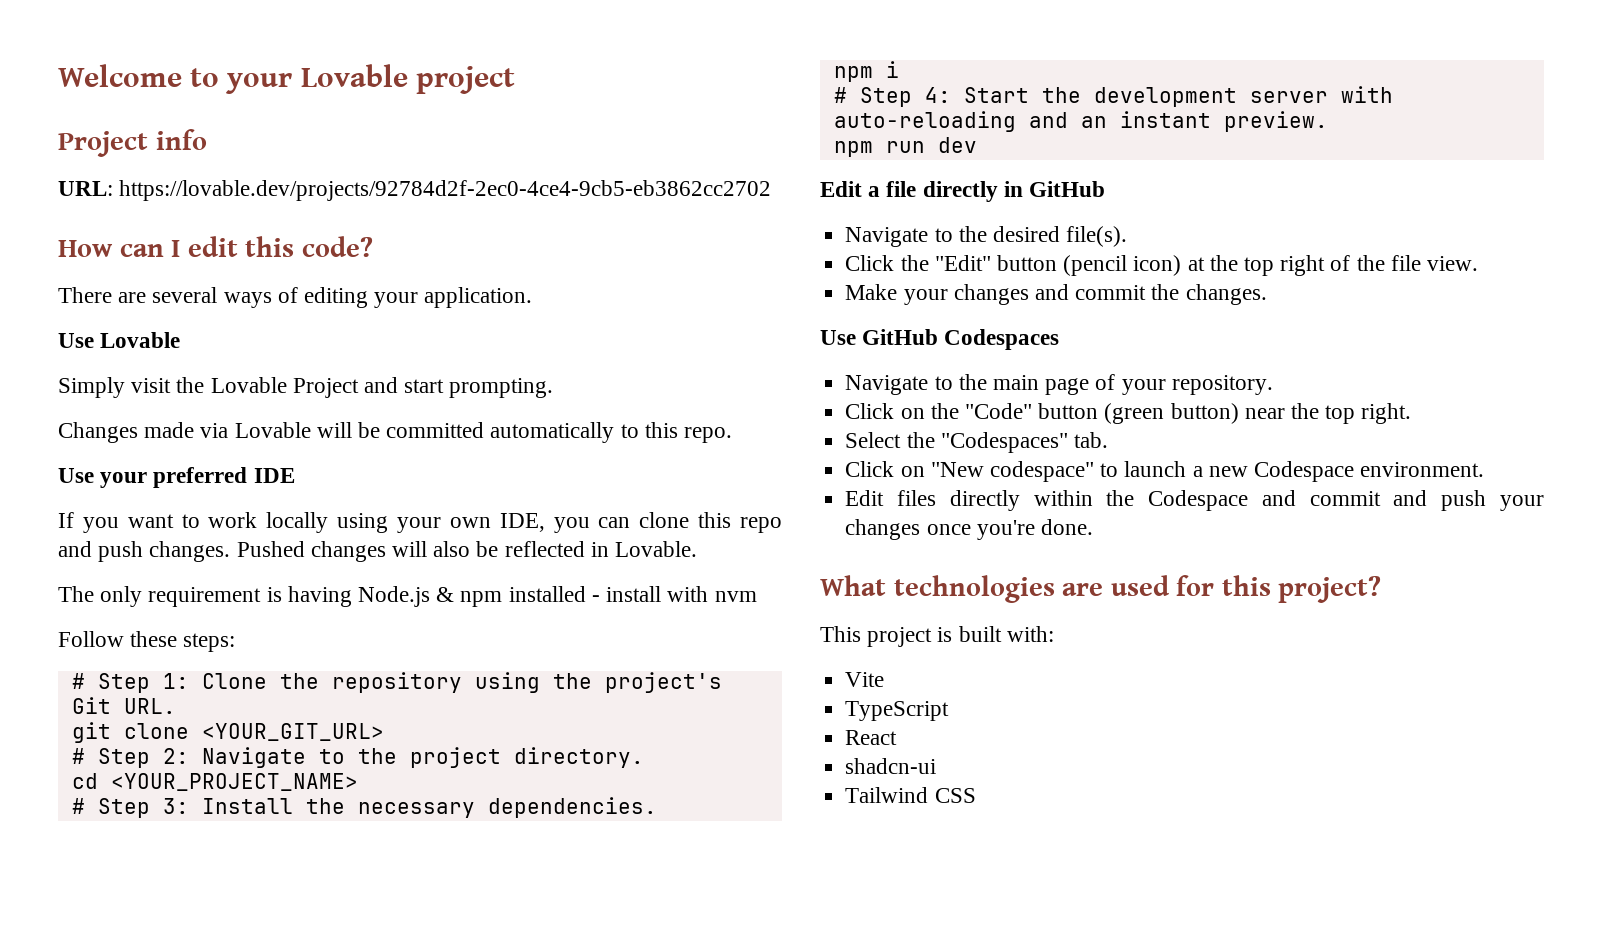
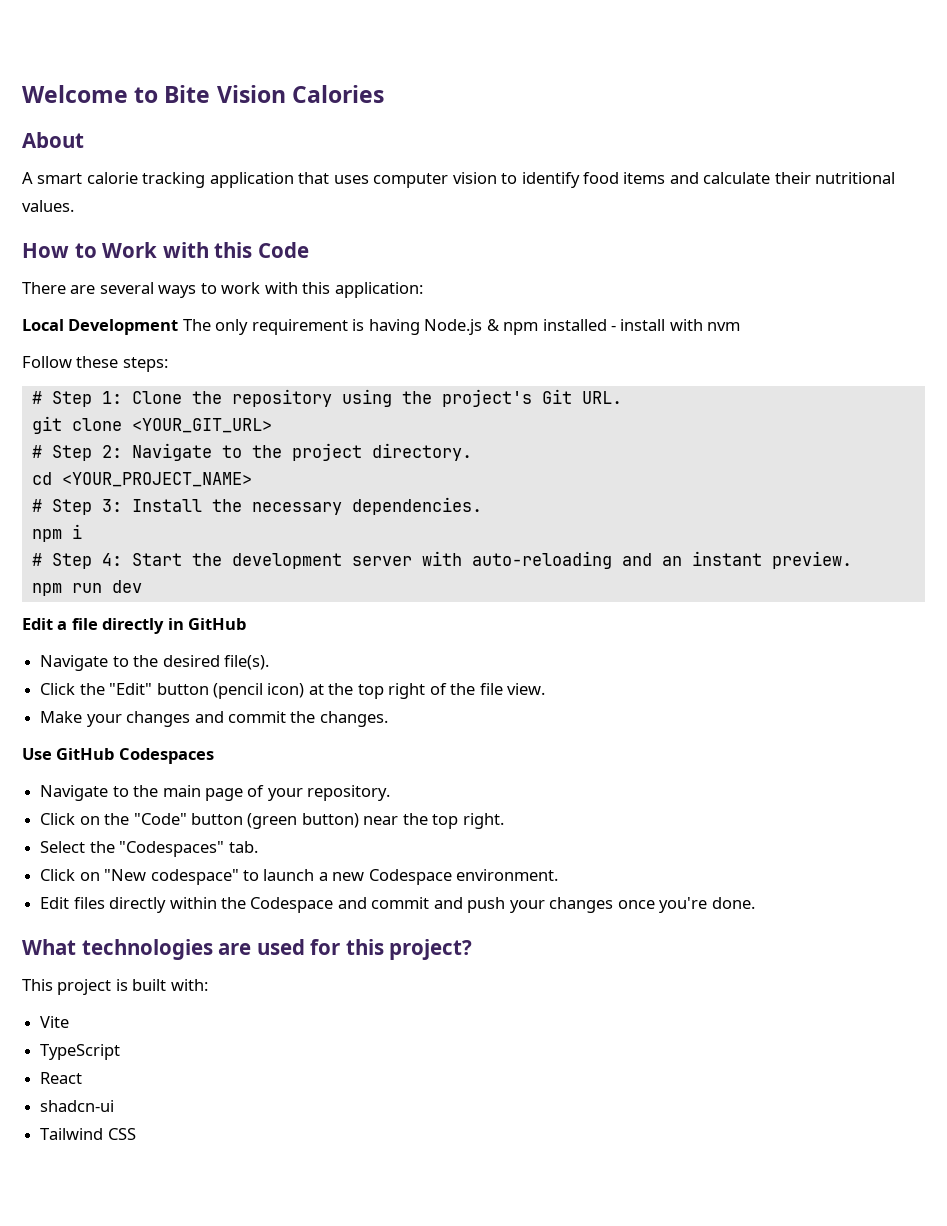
- Welcome to your Lovable project
- Project info
- URL: https://lovable.dev/projects/92784d2f-2ec0-4ce4-9cb5-eb3862cc2702
- How can I edit this code?
- There are several ways of editing your application.
- Use Lovable
- Simply visit the Lovable Project and start prompting.
- Changes made via Lovable will be committed automatically to this repo.
- Use your preferred IDE
- If you want to work locally using your own IDE, you can clone this repo and push changes. Pushed changes will also be reflected in Lovable.
- The only requirement is having Node.js & npm installed - install with nvm
+ Welcome to Bite Vision Calories
+ About
+ A smart calorie tracking application that uses computer vision to identify food items and calculate their nutritional values.
+ How to Work with this Code
+ There are several ways to work with this application:
+ Local Development The only requirement is having Node.js & npm installed - install with nvm

